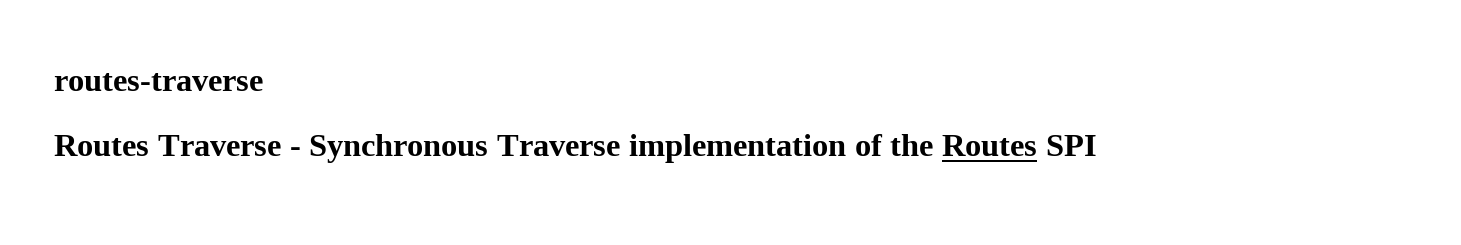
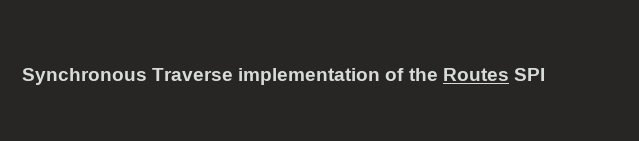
- routes-traverse
- Routes Traverse - Synchronous Traverse implementation of the Routes SPI
+ Synchronous Traverse implementation of the Routes SPI

